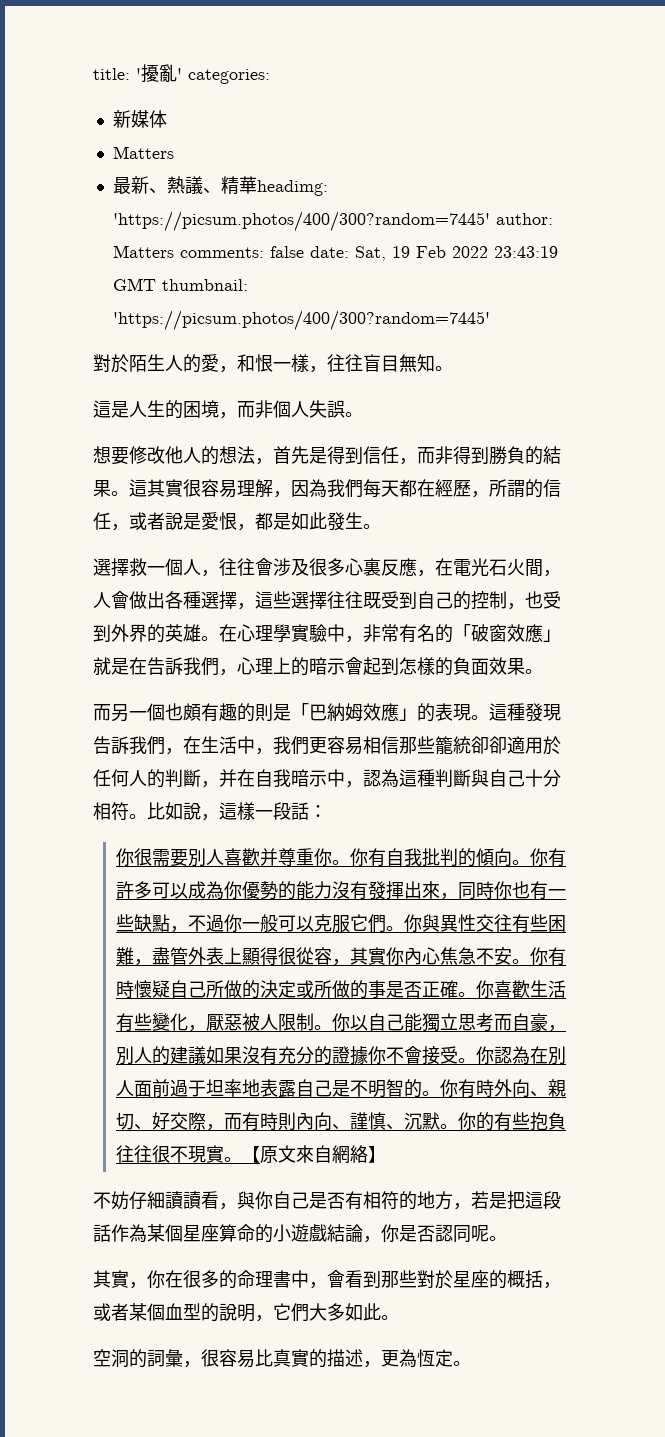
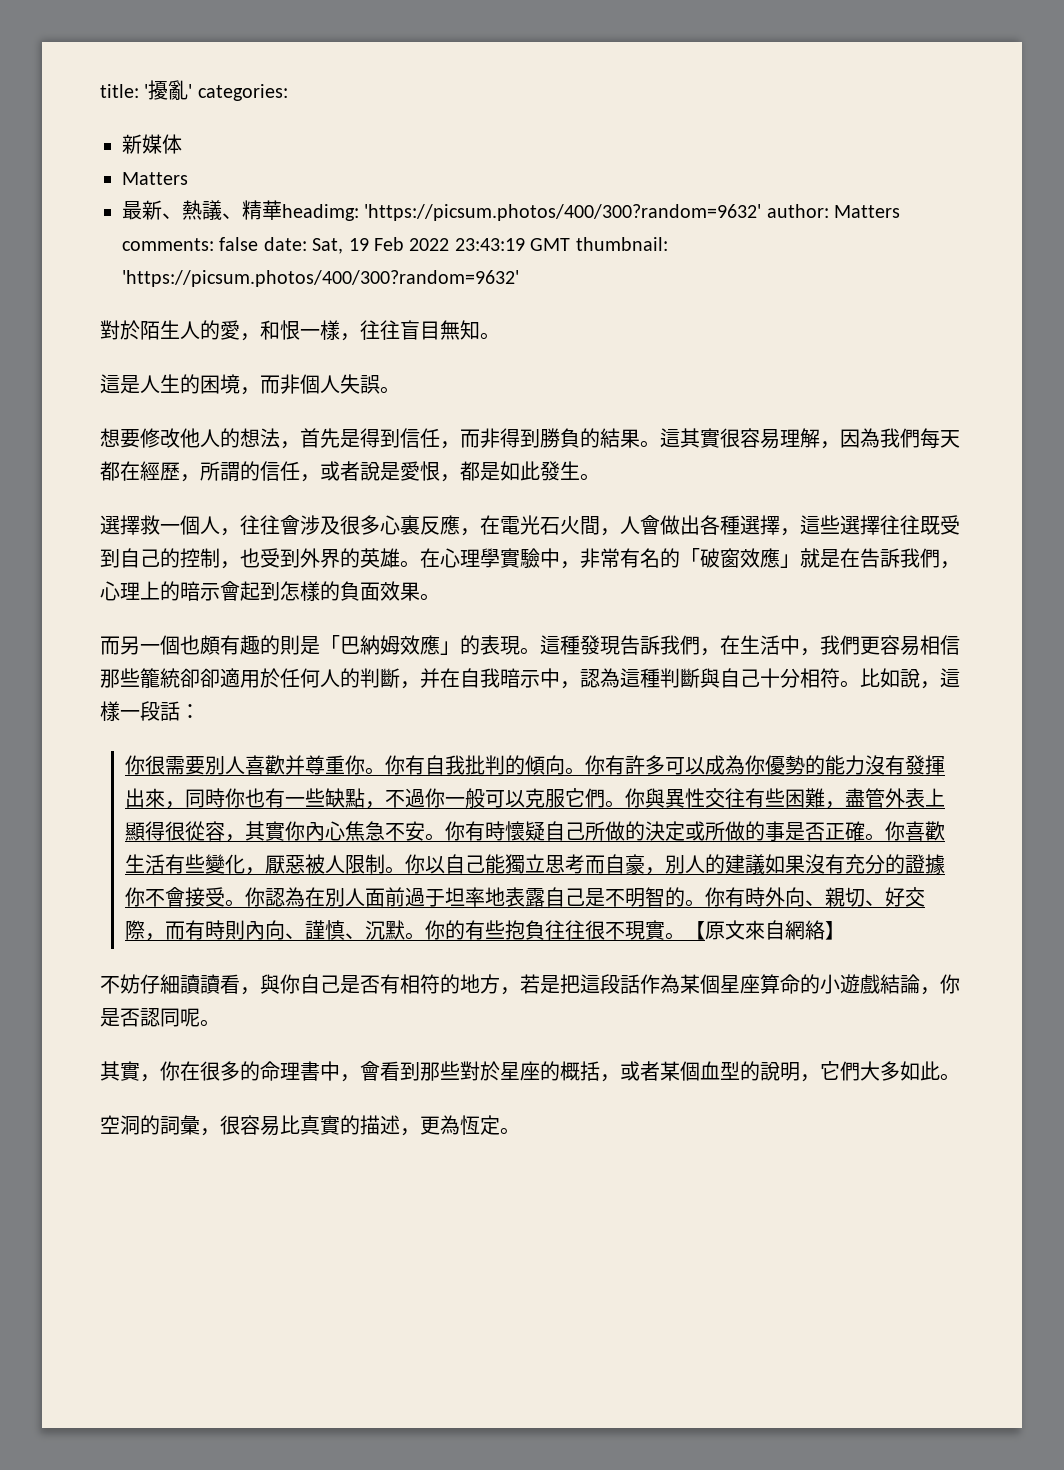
- 最新、熱議、精華headimg: 'https://picsum.photos/400/300?random=7445' author: Matters comments: false date: Sat, 19 Feb 2022 23:43:19 GMT thumbnail: 'https://picsum.photos/400/300?random=7445'
+ 最新、熱議、精華headimg: 'https://picsum.photos/400/300?random=9632' author: Matters comments: false date: Sat, 19 Feb 2022 23:43:19 GMT thumbnail: 'https://picsum.photos/400/300?random=9632'

